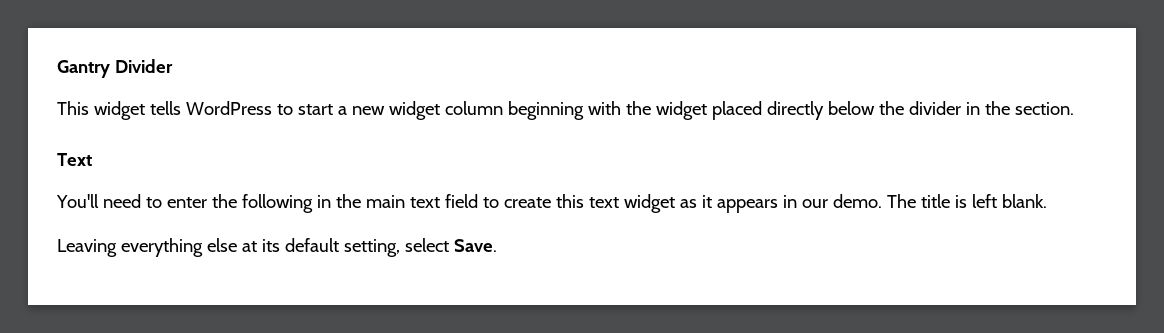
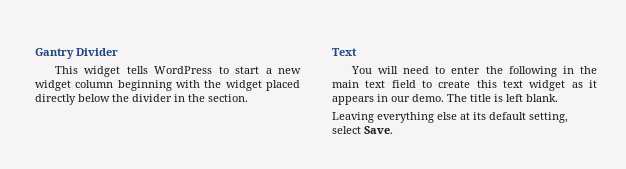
- You'll need to enter the following in the main text field to create this text widget as it appears in our demo.
+ You will need to enter the following in the main text field to create this text widget as it appears in our demo.

